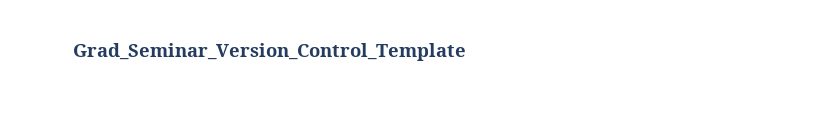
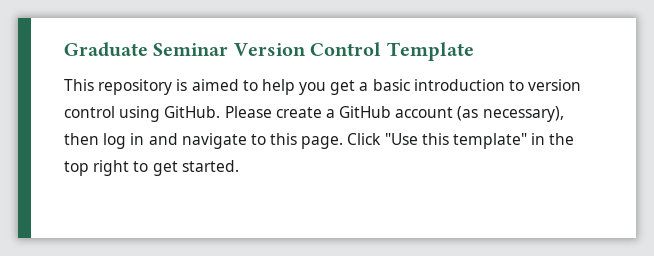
- Grad_Seminar_Version_Control_Template
+ Graduate Seminar Version Control Template
+ This repository is aimed to help you get a basic introduction to version control using GitHub. Please create a GitHub account (as necessary), then log in and navigate to this page. Click "Use this template" in the top right to get started.

